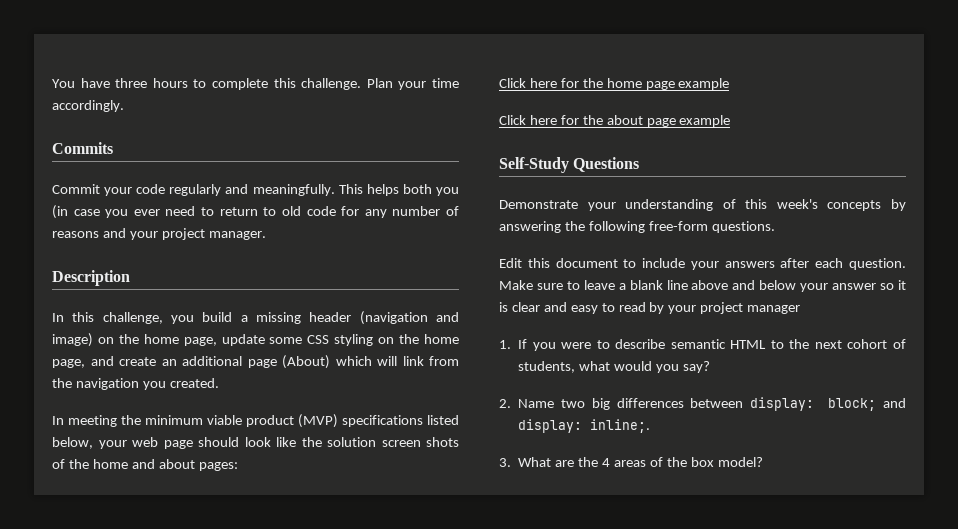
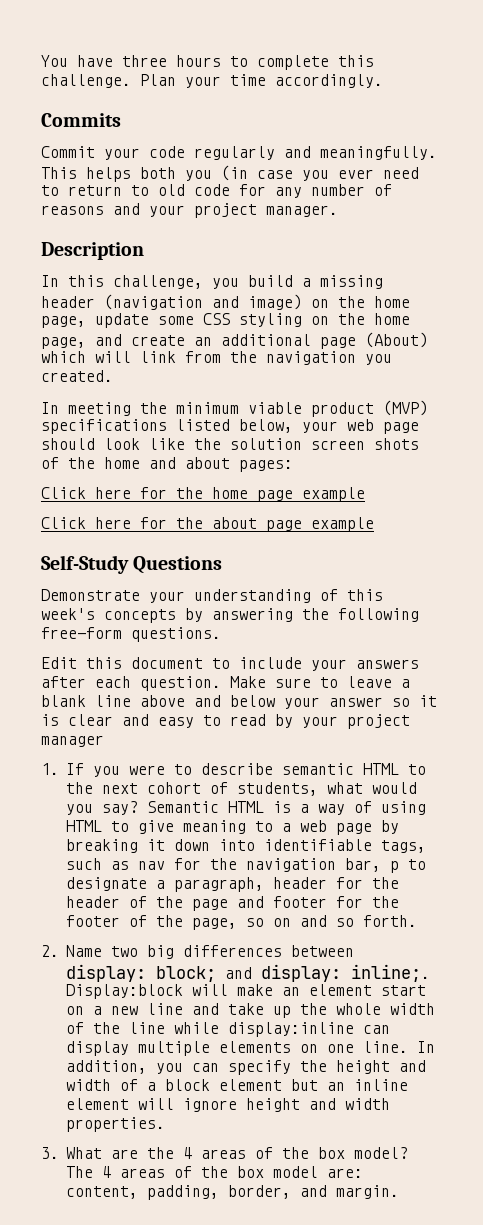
+ Semantic HTML is a way of using HTML to give meaning to a web page by breaking it down into identifiable tags, such as nav for the navigation bar, p to designate a paragraph, header for the header of the page and footer for the footer of the page, so on and so forth.
+ Display:block will make an element start on a new line and take up the whole width of the line while display:inline can display multiple elements on one line. In addition, you can specify the height and width of a block element but an inline element will ignore height and width properties.
+ The 4 areas of the box model are: content, padding, border, and margin.

